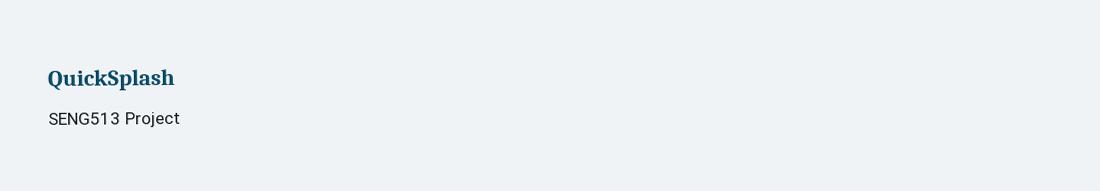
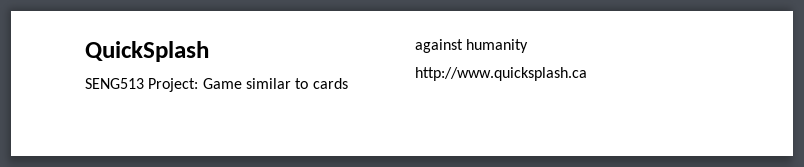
- SENG513 Project
+ SENG513 Project: Game similar to cards against humanity
+ http://www.quicksplash.ca

